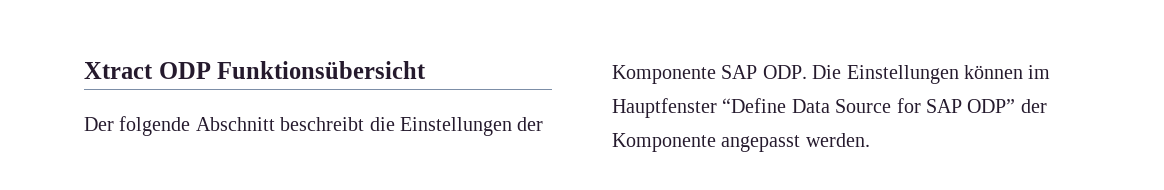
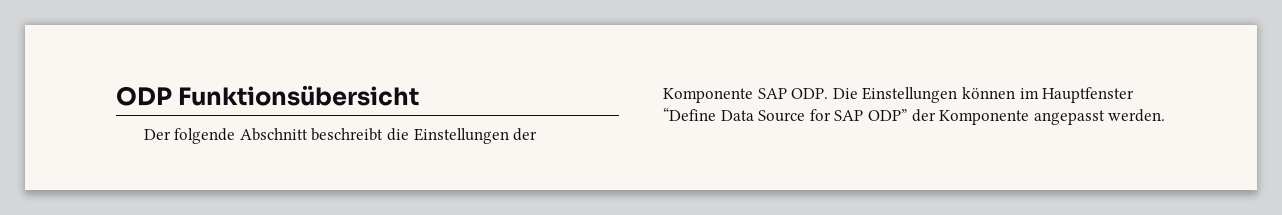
- Xtract ODP Funktionsübersicht
+ ODP Funktionsübersicht

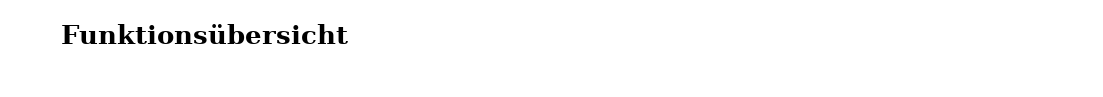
- ODP Funktionsübersicht
+ Funktionsübersicht
- Der folgende Abschnitt beschreibt die Einstellungen der Komponente SAP ODP. Die Einstellungen können im Hauptfenster “Define Data Source for SAP ODP” der Komponente angepasst werden.

